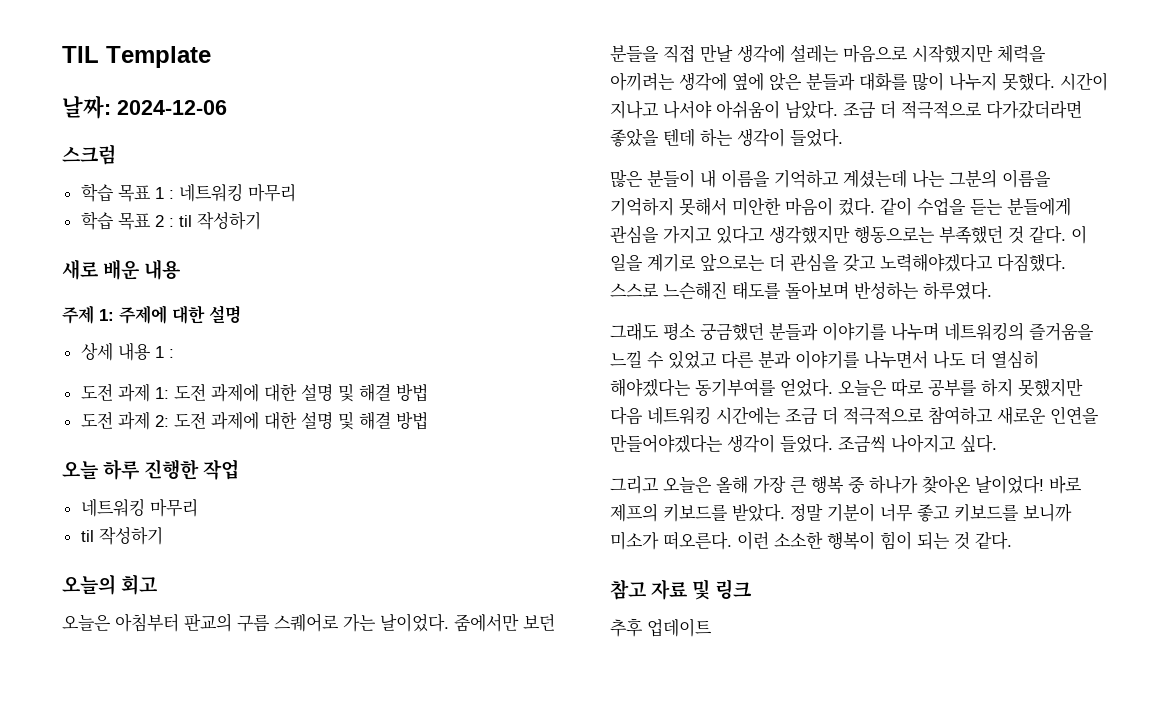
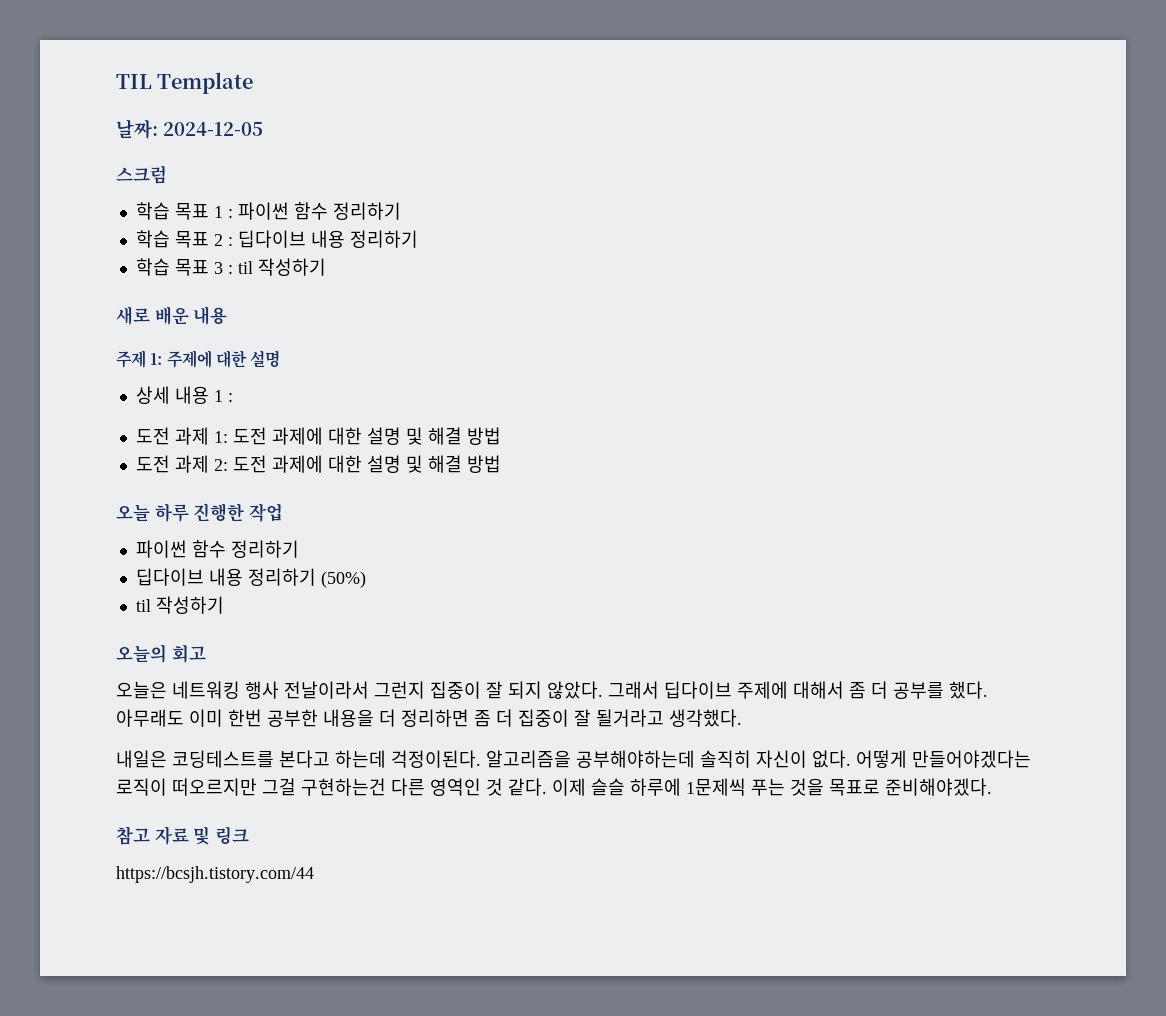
- 날짜: 2024-12-06
+ 날짜: 2024-12-05
- 학습 목표 1 : 네트워킹 마무리
+ 학습 목표 1 : 파이썬 함수 정리하기
- 학습 목표 2 : til 작성하기
+ 학습 목표 2 : 딥다이브 내용 정리하기
+ 학습 목표 3 : til 작성하기
  오늘 하루 진행한 작업
- 네트워킹 마무리
+ 파이썬 함수 정리하기
+ 딥다이브 내용 정리하기 (50%)
- 오늘은 아침부터 판교의 구름 스퀘어로 가는 날이었다. 줌에서만 보던 분들을 직접 만날 생각에 설레는 마음으로 시작했지만 체력을 아끼려는 생각에 옆에 앉은 분들과 대화를 많이 나누지 못했다. 시간이 지나고 나서야 아쉬움이 남았다. 조금 더 적극적으로 다가갔더라면 좋았을 텐데 하는 생각이 들었다.
- 많은 분들이 내 이름을 기억하고 계셨는데 나는 그분의 이름을 기억하지 못해서 미안한 마음이 컸다. 같이 수업을 듣는 분들에게 관심을 가지고 있다고 생각했지만 행동으로는 부족했던 것 같다. 이 일을 계기로 앞으로는 더 관심을 갖고 노력해야겠다고 다짐했다. 스스로 느슨해진 태도를 돌아보며 반성하는 하루였다.
- 그래도 평소 궁금했던 분들과 이야기를 나누며 네트워킹의 즐거움을 느낄 수 있었고 다른 분과 이야기를 나누면서 나도 더 열심히 해야겠다는 동기부여를 얻었다. 오늘은 따로 공부를 하지 못했지만 다음 네트워킹 시간에는 조금 더 적극적으로 참여하고 새로운 인연을 만들어야겠다는 생각이 들었다. 조금씩 나아지고 싶다.
- 그리고 오늘은 올해 가장 큰 행복 중 하나가 찾아온 날이었다! 바로 제프의 키보드를 받았다. 정말 기분이 너무 좋고 키보드를 보니까 미소가 떠오른다. 이런 소소한 행복이 힘이 되는 것 같다.
+ 오늘은 네트워킹 행사 전날이라서 그런지 집중이 잘 되지 않았다. 그래서 딥다이브 주제에 대해서 좀 더 공부를 했다. 아무래도 이미 한번 공부한 내용을 더 정리하면 좀 더 집중이 잘 될거라고 생각했다.
+ 내일은 코딩테스트를 본다고 하는데 걱정이된다. 알고리즘을 공부해야하는데 솔직히 자신이 없다. 어떻게 만들어야겠다는 로직이 떠오르지만 그걸 구현하는건 다른 영역인 것 같다. 이제 슬슬 하루에 1문제씩 푸는 것을 목표로 준비해야겠다.
- 추후 업데이트
+ https://bcsjh.tistory.com/44

